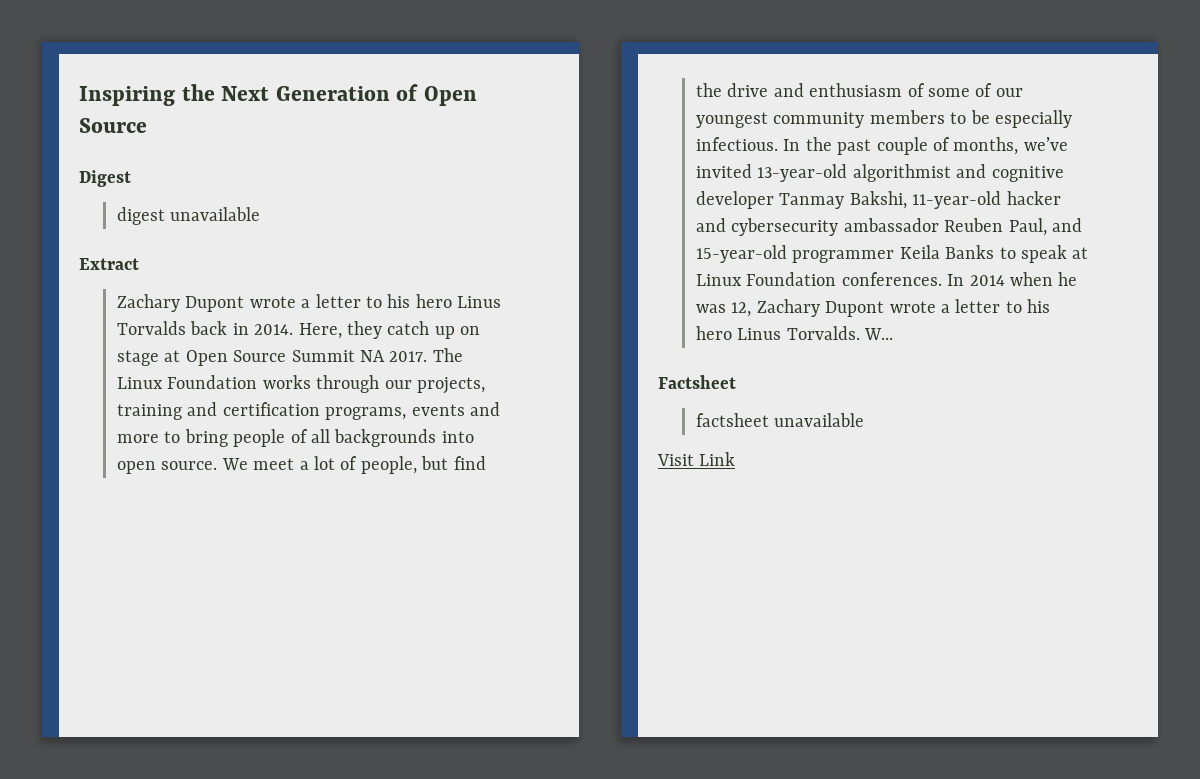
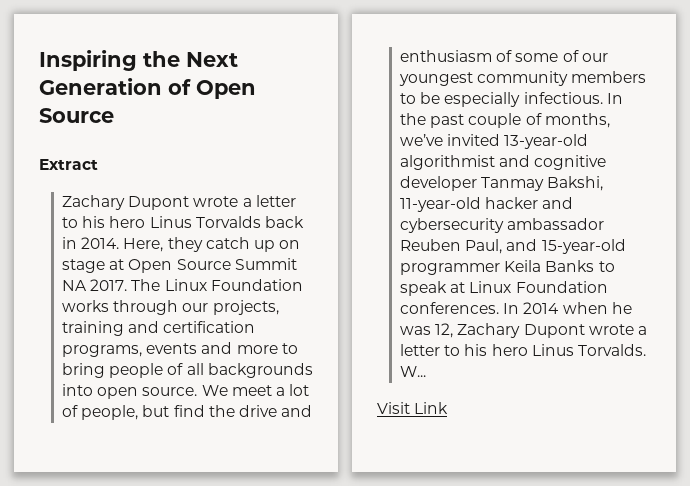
- Digest
- digest unavailable
- Factsheet
- factsheet unavailable

